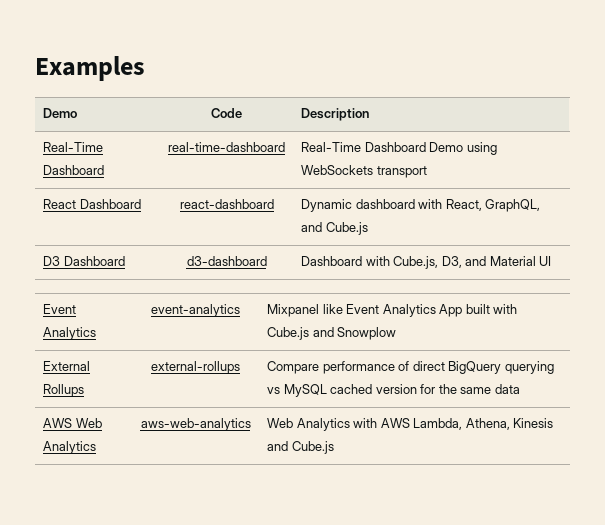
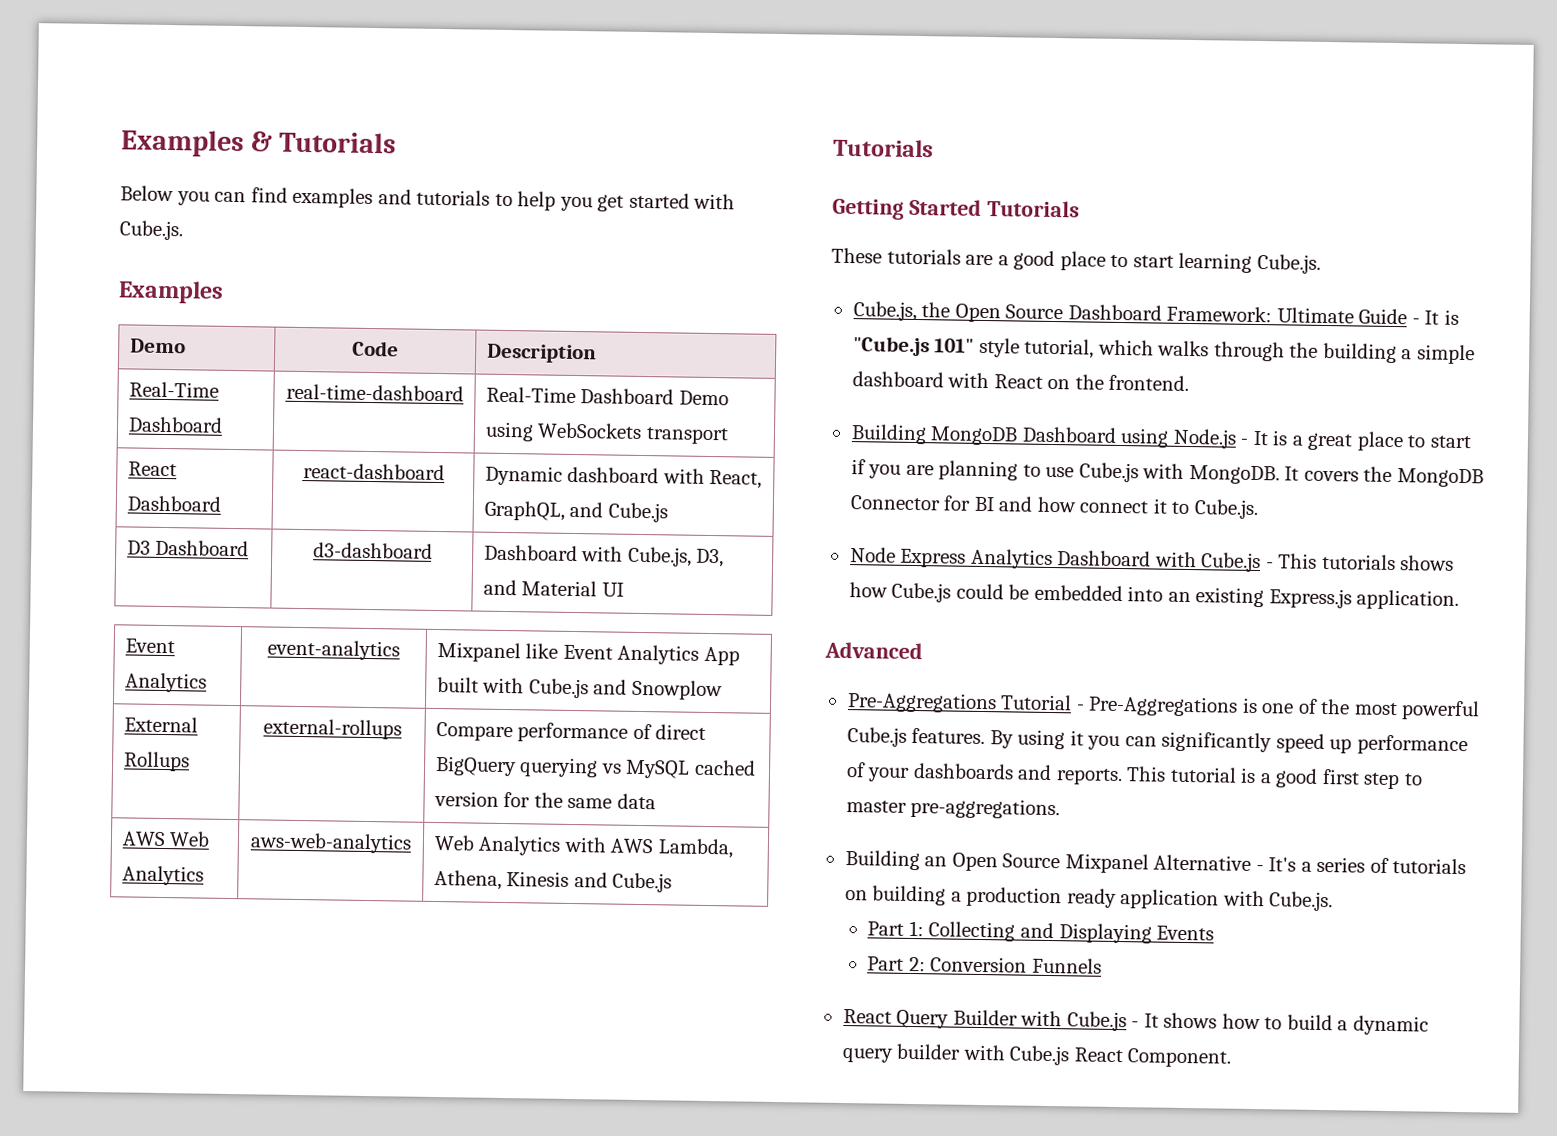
+ Examples & Tutorials
+ Below you can find examples and tutorials to help you get started with Cube.js.
  AWS Web Analytics | aws-web-analytics | Web Analytics with AWS Lambda, Athena, Kinesis and Cube.js
+ Tutorials
+ Getting Started Tutorials
+ These tutorials are a good place to start learning Cube.js.
+ Cube.js, the Open Source Dashboard Framework: Ultimate Guide - It is "Cube.js 101" style tutorial, which walks through the building a simple dashboard with React on the frontend.
+ Building MongoDB Dashboard using Node.js - It is a great place to start if you are planning to use Cube.js with MongoDB. It covers the MongoDB Connector for BI and how connect it to Cube.js.
+ Node Express Analytics Dashboard with Cube.js - This tutorials shows how Cube.js could be embedded into an existing Express.js application.
+ Advanced
+ Pre-Aggregations Tutorial - Pre-Aggregations is one of the most powerful Cube.js features. By using it you can significantly speed up performance of your dashboards and reports. This tutorial is a good first step to master pre-aggregations.
+ Building an Open Source Mixpanel Alternative - It's a series of tutorials on building a production ready application with Cube.js.
+ Part 1: Collecting and Displaying Events
+ Part 2: Conversion Funnels
+ React Query Builder with Cube.js - It shows how to build a dynamic query builder with Cube.js React Component.

